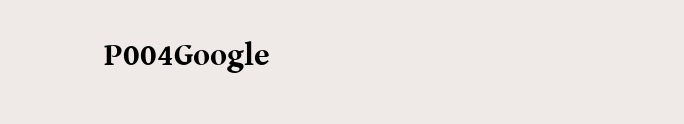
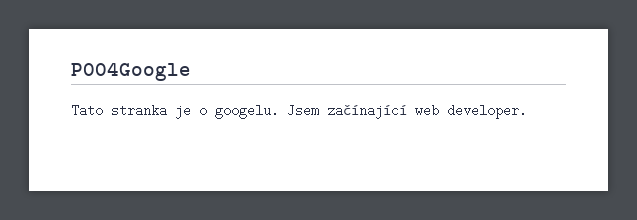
+ Tato stranka je o googelu. Jsem začínající web developer.

